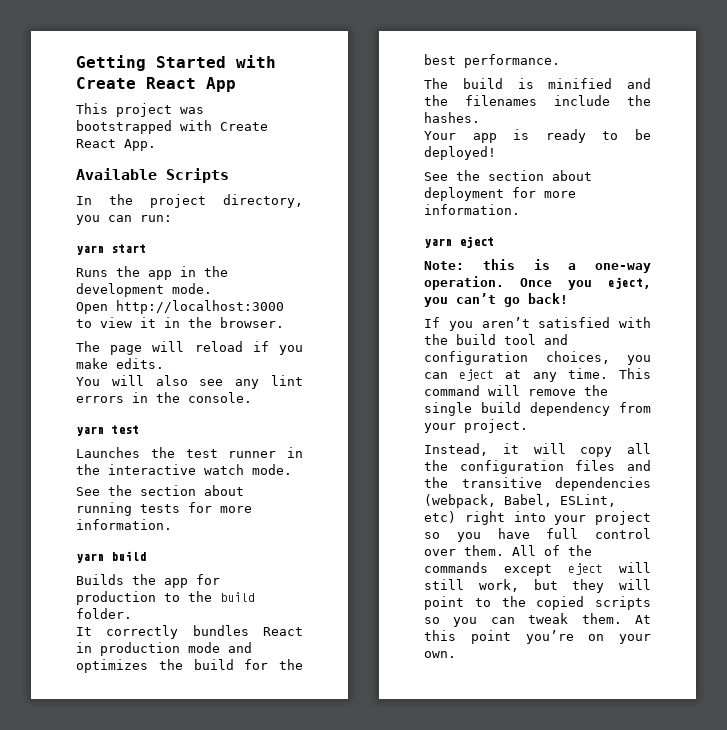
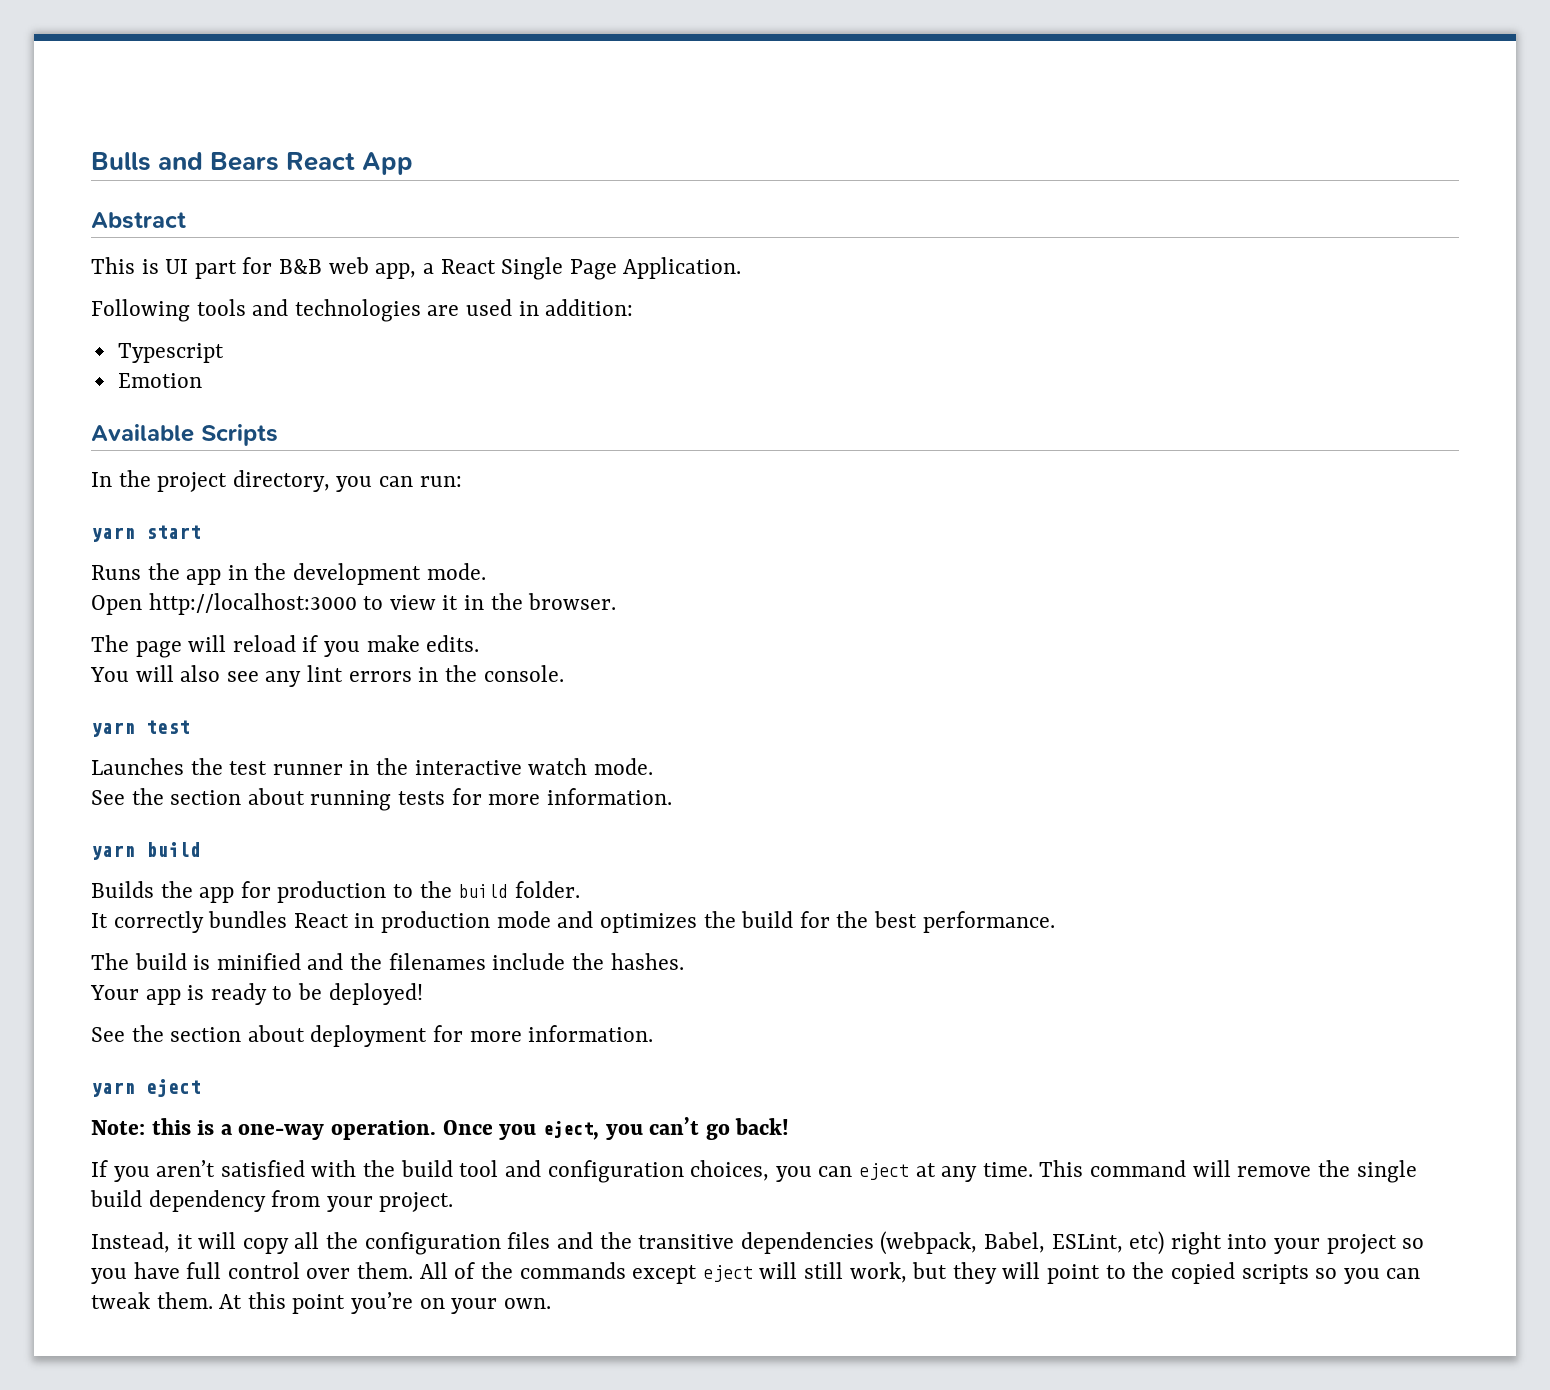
- Getting Started with Create React App
+ Bulls and Bears React App
- This project was bootstrapped with Create React App.
+ Abstract
+ This is UI part for B&B web app, a React Single Page Application.
+ Following tools and technologies are used in addition:
+ Typescript
+ Emotion

